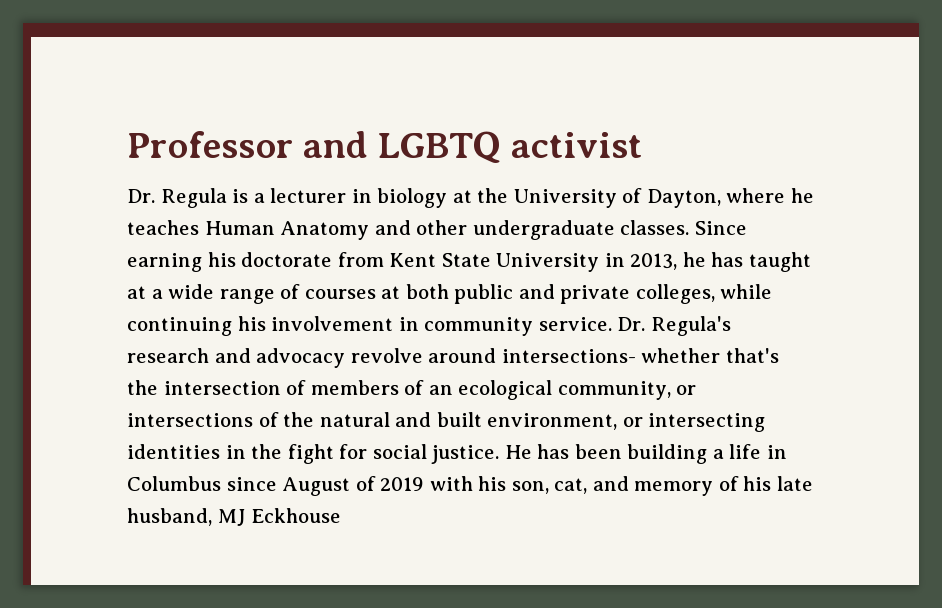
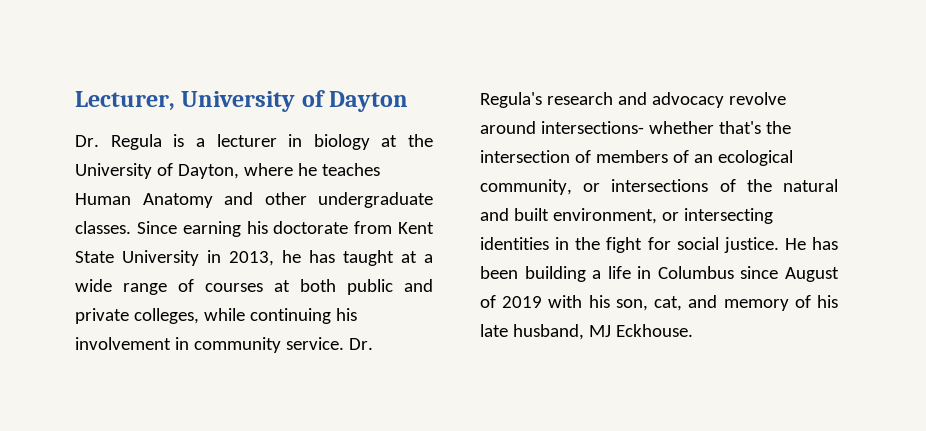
- Professor and LGBTQ activist
+ Lecturer, University of Dayton
- He has been building a life in Columbus since August of 2019 with his son, cat, and memory of his late husband, MJ Eckhouse
+ He has been building a life in Columbus since August of 2019 with his son, cat, and memory of his late husband, MJ Eckhouse.

